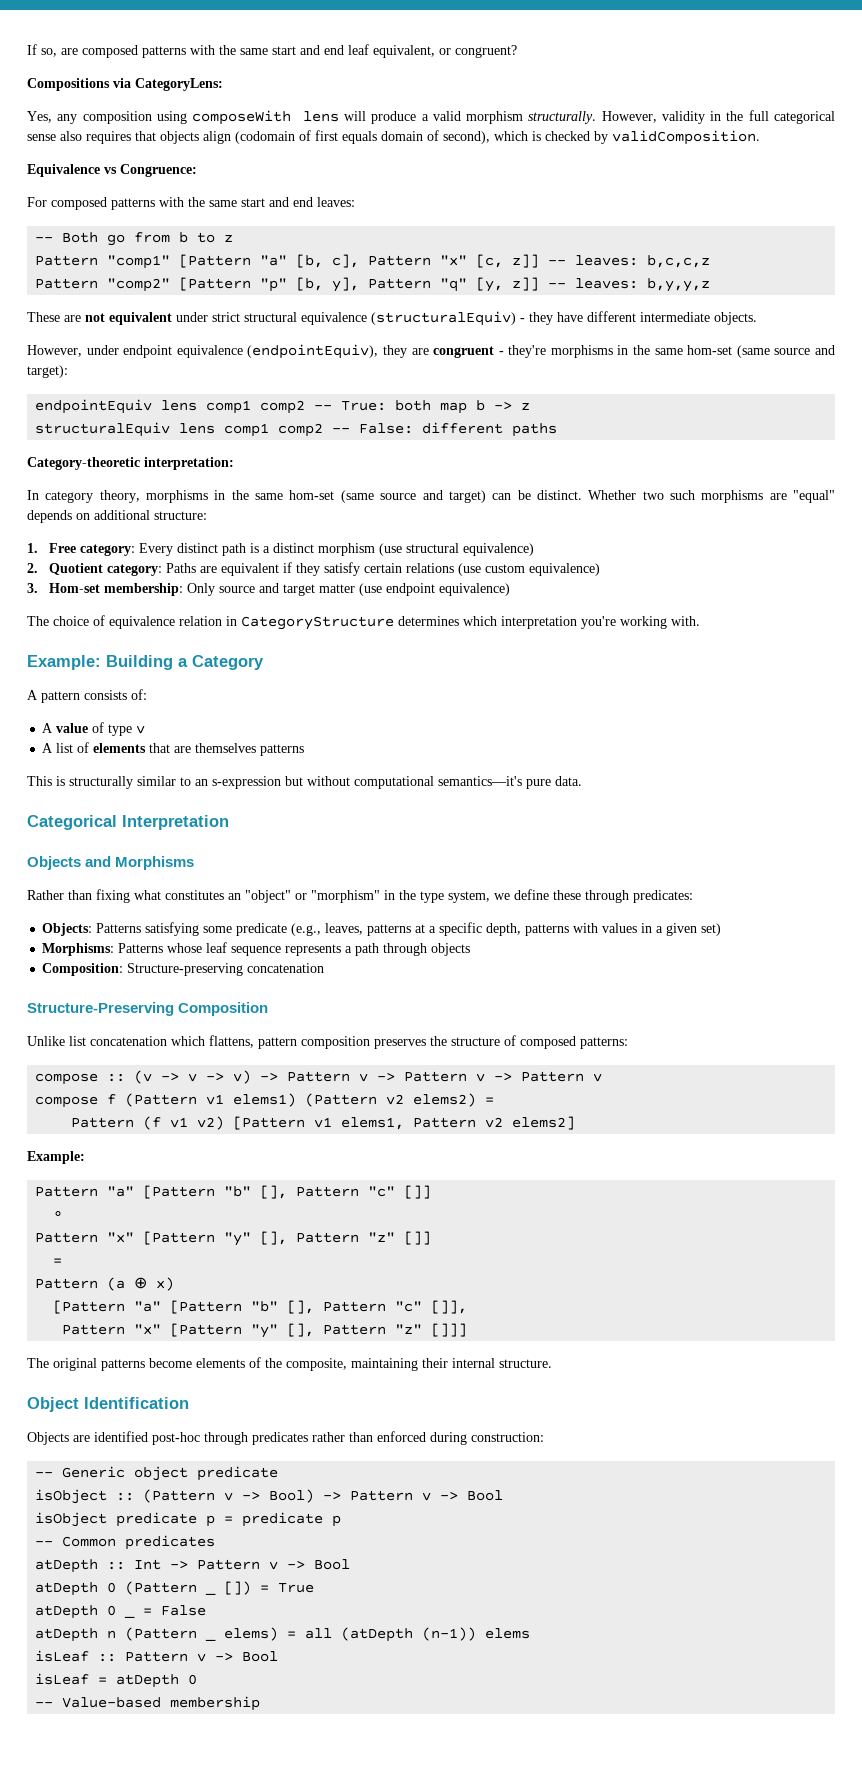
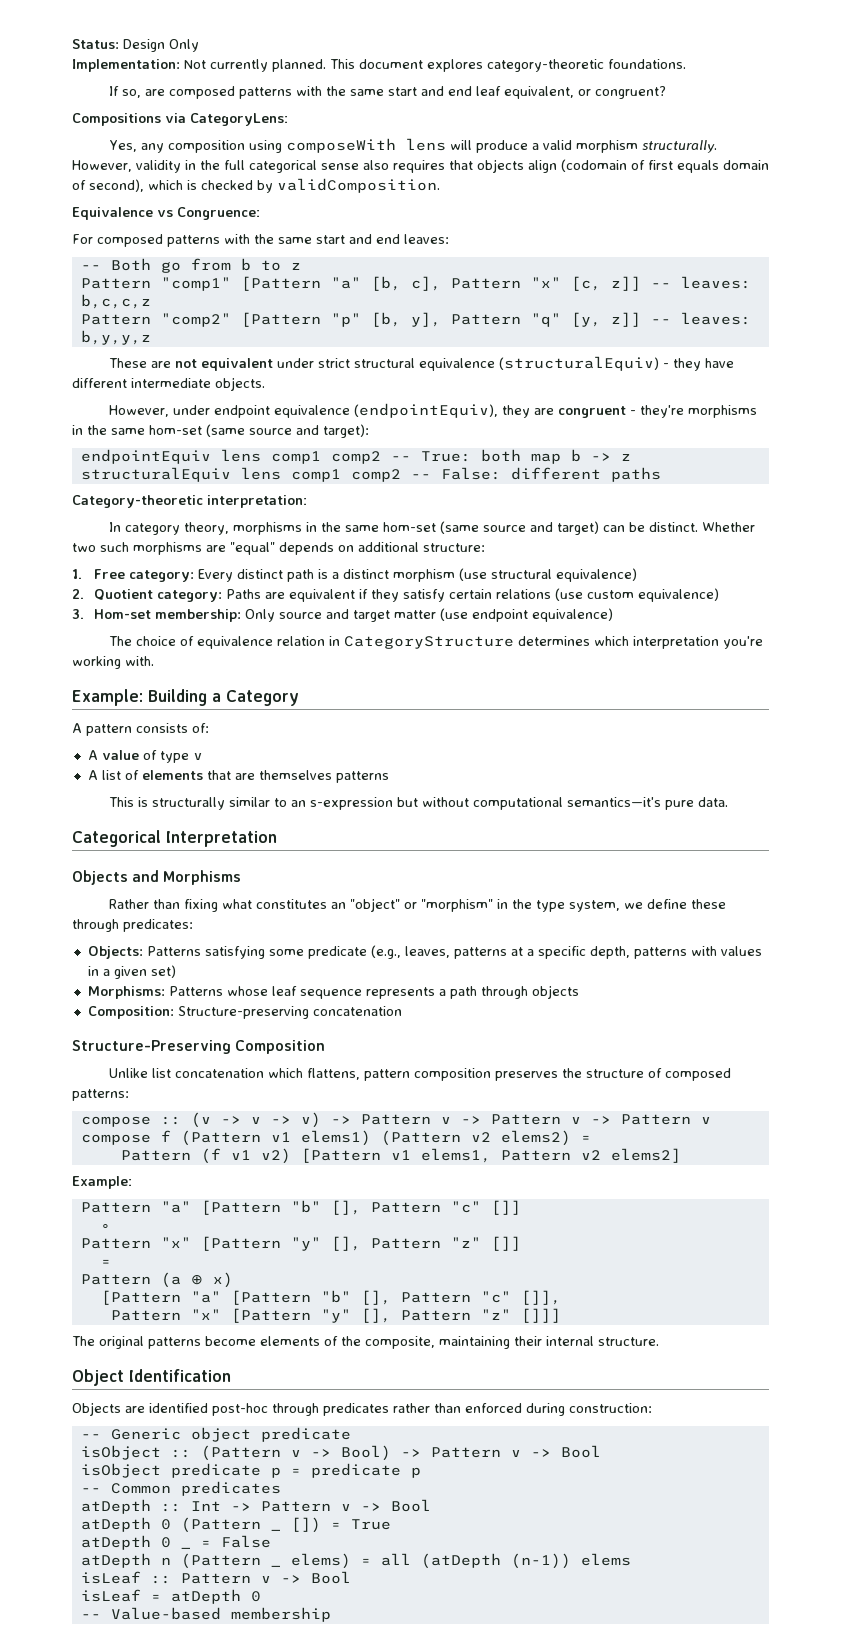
+ Status: Design Only
+ Implementation: Not currently planned. This document explores category-theoretic foundations.

